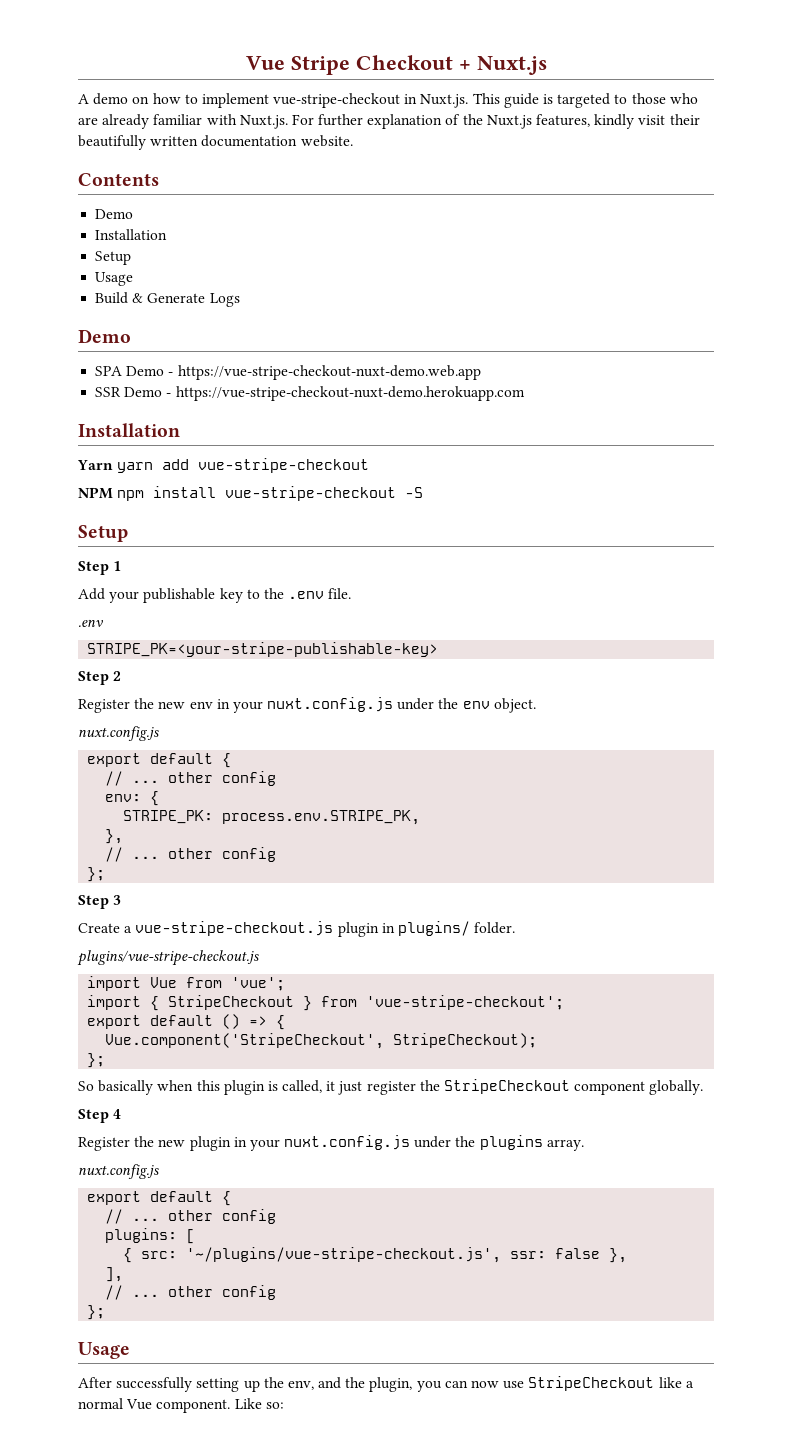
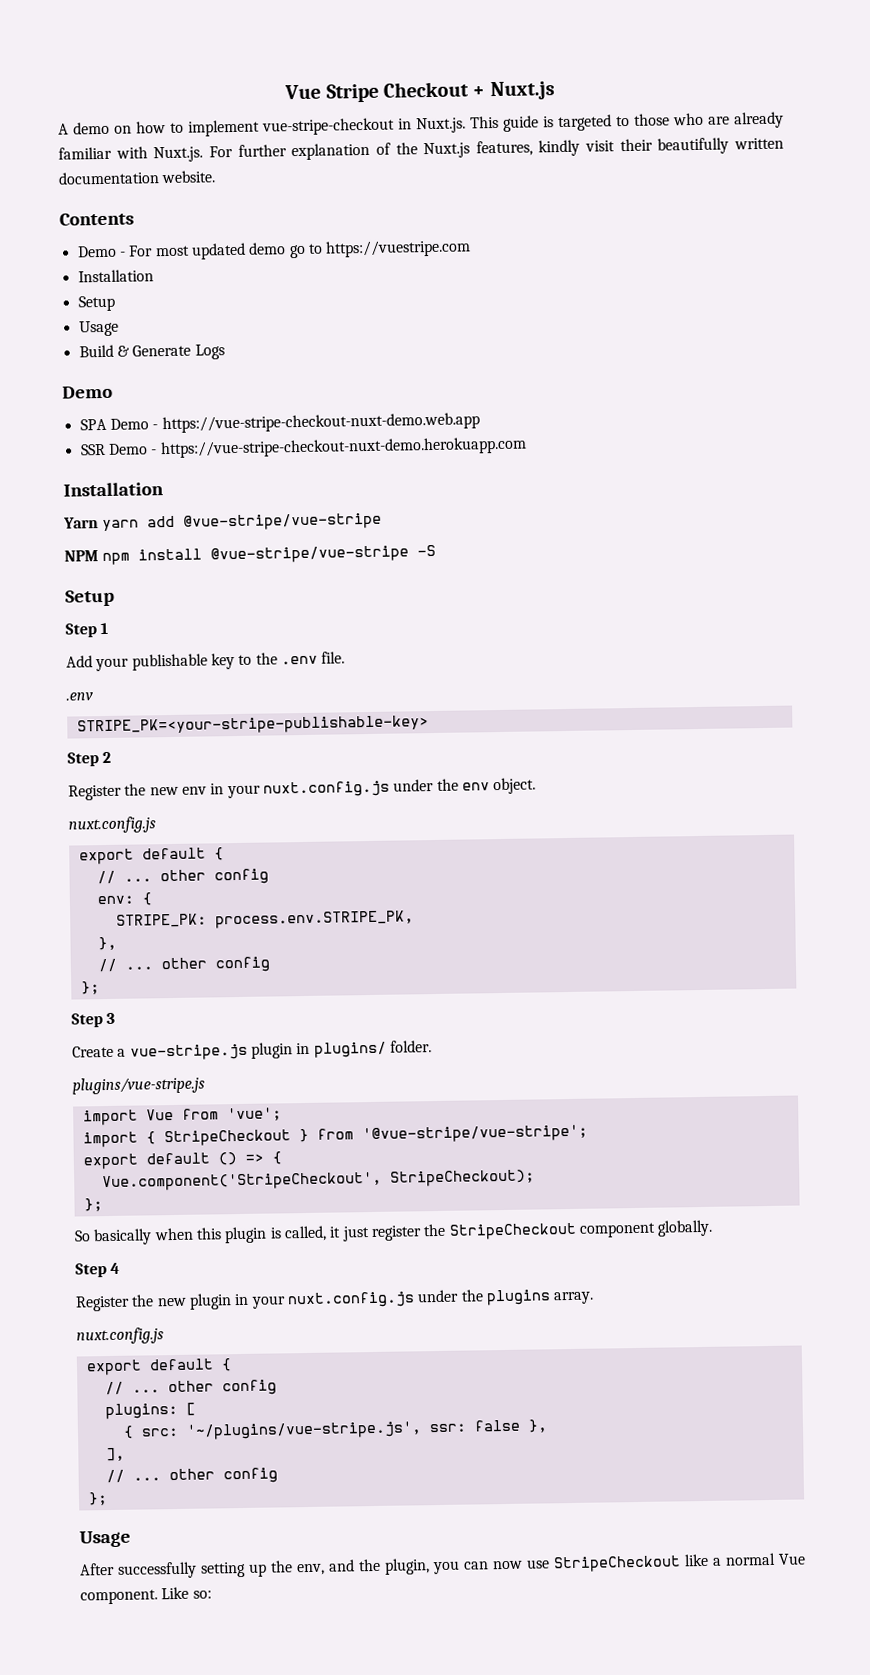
  Contents
- Demo
+ Demo - For most updated demo go to https://vuestripe.com
- Yarn yarn add vue-stripe-checkout
+ Yarn yarn add @vue-stripe/vue-stripe
- NPM npm install vue-stripe-checkout -S
+ NPM npm install @vue-stripe/vue-stripe -S
- Create a vue-stripe-checkout.js plugin in plugins/ folder.
+ Create a vue-stripe.js plugin in plugins/ folder.
- plugins/vue-stripe-checkout.js
+ plugins/vue-stripe.js
- import { StripeCheckout } from 'vue-stripe-checkout';
+ import { StripeCheckout } from '@vue-stripe/vue-stripe';
- { src: '~/plugins/vue-stripe-checkout.js', ssr: false },
+ { src: '~/plugins/vue-stripe.js', ssr: false },

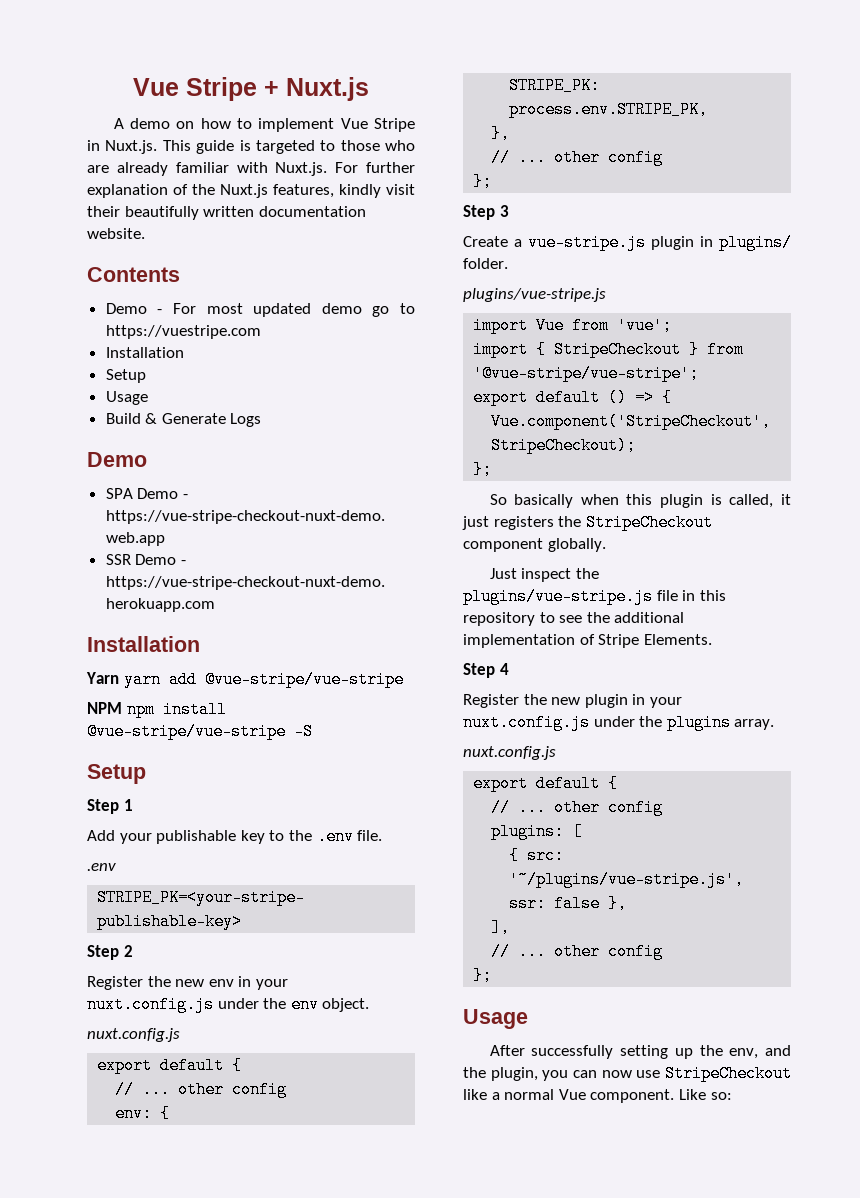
- Vue Stripe Checkout + Nuxt.js
+ Vue Stripe + Nuxt.js
- A demo on how to implement vue-stripe-checkout in Nuxt.js. This guide is targeted to those who are already familiar with Nuxt.js. For further explanation of the Nuxt.js features, kindly visit their beautifully written documentation website.
+ A demo on how to implement Vue Stripe in Nuxt.js. This guide is targeted to those who are already familiar with Nuxt.js. For further explanation of the Nuxt.js features, kindly visit their beautifully written documentation website.
- So basically when this plugin is called, it just register the StripeCheckout component globally.
+ So basically when this plugin is called, it just registers the StripeCheckout component globally.
+ Just inspect the plugins/vue-stripe.js file in this repository to see the additional implementation of Stripe Elements.

